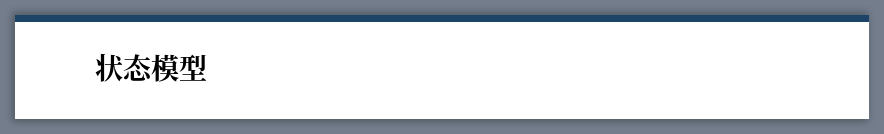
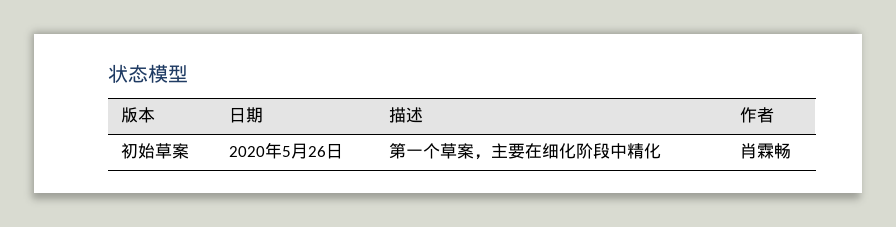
+ 版本 | 日期 | 描述 | 作者
+ 初始草案 | 2020年5月26日 | 第一个草案，主要在细化阶段中精化 | 肖霖畅

